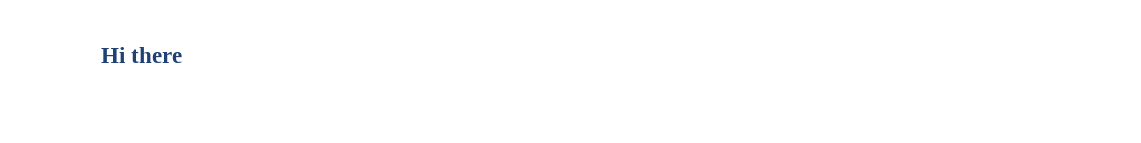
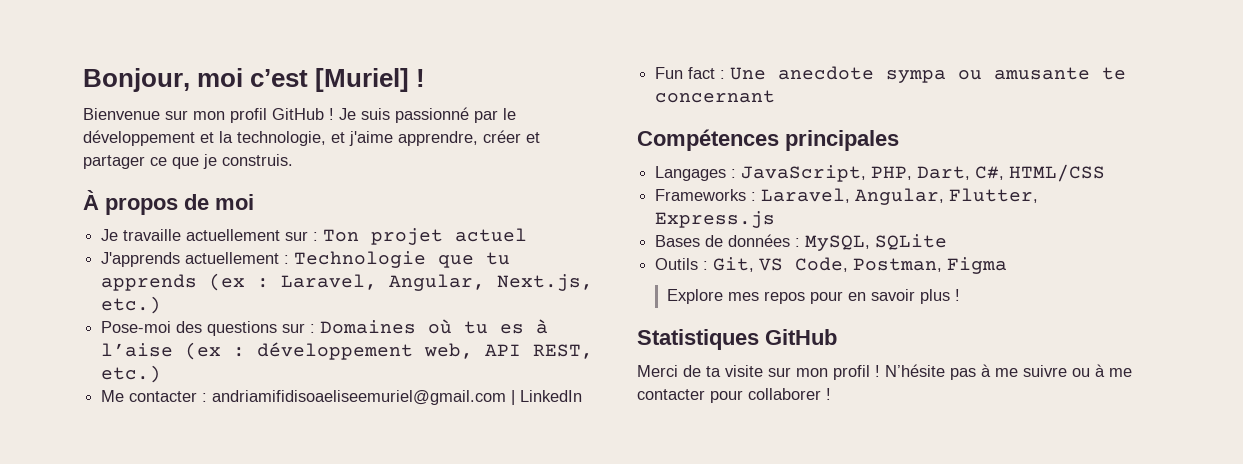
- Hi there
+ Bonjour, moi c’est [Muriel] !
+ Bienvenue sur mon profil GitHub ! Je suis passionné par le développement et la technologie, et j'aime apprendre, créer et partager ce que je construis.
+ À propos de moi
+ Je travaille actuellement sur : Ton projet actuel
+ J'apprends actuellement : Technologie que tu apprends (ex : Laravel, Angular, Next.js, etc.)
+ Pose-moi des questions sur : Domaines où tu es à l’aise (ex : développement web, API REST, etc.)
+ Me contacter : andriamifidisoaeliseemuriel@gmail.com | LinkedIn
+ Fun fact : Une anecdote sympa ou amusante te concernant
+ Compétences principales
+ Langages : JavaScript, PHP, Dart, C#, HTML/CSS
+ Frameworks : Laravel, Angular, Flutter, Express.js
+ Bases de données : MySQL, SQLite
+ Outils : Git, VS Code, Postman, Figma
+ Explore mes repos pour en savoir plus !
+ Statistiques GitHub
+ Merci de ta visite sur mon profil ! N’hésite pas à me suivre ou à me contacter pour collaborer !

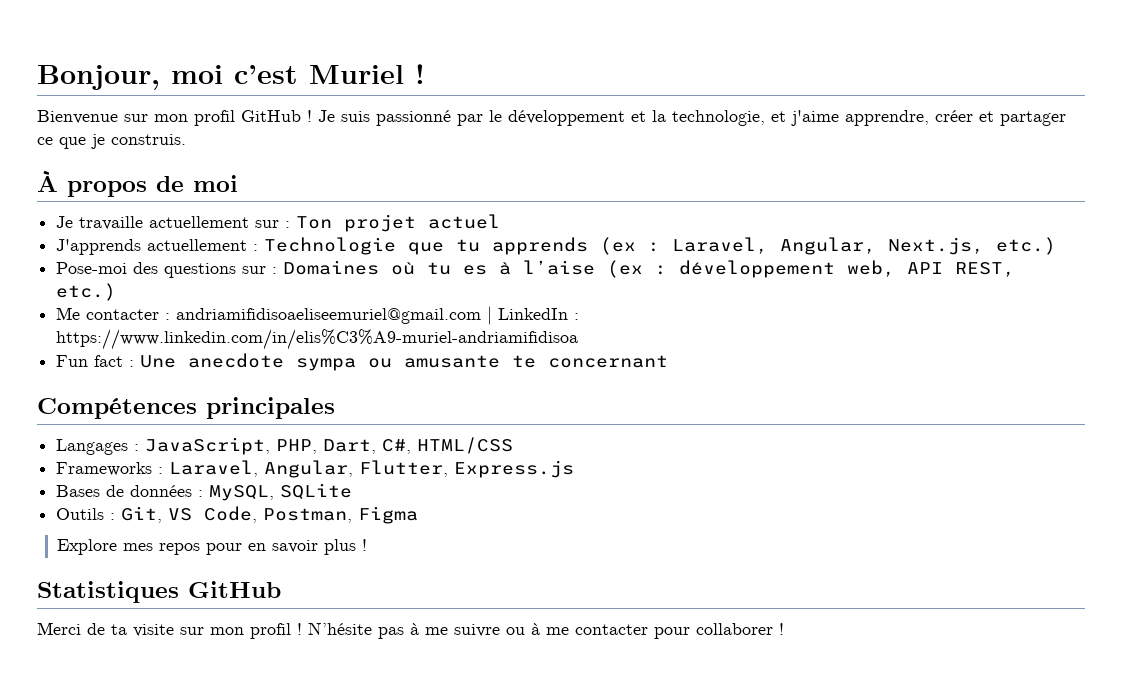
- Bonjour, moi c’est [Muriel] !
+ Bonjour, moi c’est Muriel !
- Me contacter : andriamifidisoaeliseemuriel@gmail.com | LinkedIn
+ Me contacter : andriamifidisoaeliseemuriel@gmail.com | LinkedIn : https://www.linkedin.com/in/elis%C3%A9-muriel-andriamifidisoa

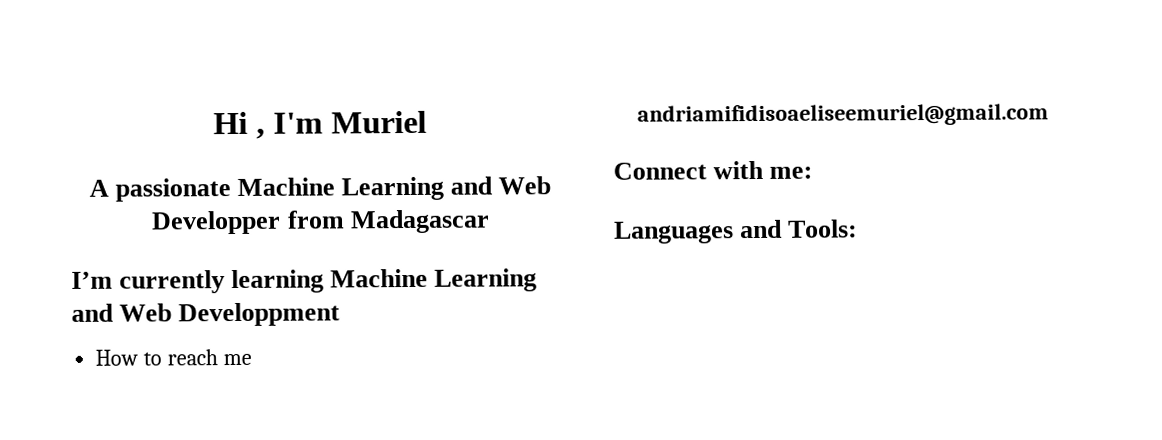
- Bonjour, moi c’est Muriel !
- Bienvenue sur mon profil GitHub ! Je suis passionné par le développement et la technologie, et j'aime apprendre, créer et partager ce que je construis.
- À propos de moi
- Je travaille actuellement sur : Ton projet actuel
- J'apprends actuellement : Technologie que tu apprends (ex : Laravel, Angular, Next.js, etc.)
- Pose-moi des questions sur : Domaines où tu es à l’aise (ex : développement web, API REST, etc.)
- Me contacter : andriamifidisoaeliseemuriel@gmail.com | LinkedIn : https://www.linkedin.com/in/elis%C3%A9-muriel-andriamifidisoa
- Fun fact : Une anecdote sympa ou amusante te concernant
- Compétences principales
- Langages : JavaScript, PHP, Dart, C#, HTML/CSS
- Frameworks : Laravel, Angular, Flutter, Express.js
- Bases de données : MySQL, SQLite
- Outils : Git, VS Code, Postman, Figma
- Explore mes repos pour en savoir plus !
- Statistiques GitHub
- Merci de ta visite sur mon profil ! N’hésite pas à me suivre ou à me contacter pour collaborer !
+ Hi , I'm Muriel
+ A passionate Machine Learning and Web Developper from Madagascar
+ I’m currently learning Machine Learning and Web Developpment
+ How to reach me andriamifidisoaeliseemuriel@gmail.com
+ Connect with me:
+ Languages and Tools:

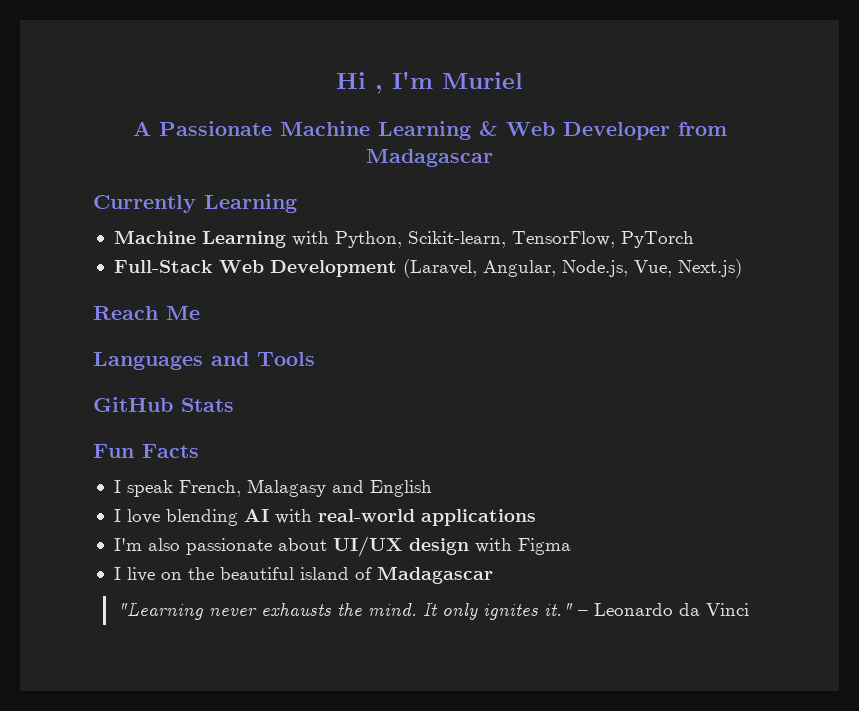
- A passionate Machine Learning and Web Developper from Madagascar
+ A Passionate Machine Learning & Web Developer from Madagascar
- I’m currently learning Machine Learning and Web Developpment
- How to reach me andriamifidisoaeliseemuriel@gmail.com
- Connect with me:
- Languages and Tools:
+ Currently Learning
+ Machine Learning with Python, Scikit-learn, TensorFlow, PyTorch
+ Full-Stack Web Development (Laravel, Angular, Node.js, Vue, Next.js)
+ Reach Me
+ Languages and Tools
+ GitHub Stats
+ Fun Facts
+ I speak French, Malagasy and English
+ I love blending AI with real-world applications
+ I'm also passionate about UI/UX design with Figma
+ I live on the beautiful island of Madagascar
+ "Learning never exhausts the mind. It only ignites it." – Leonardo da Vinci

